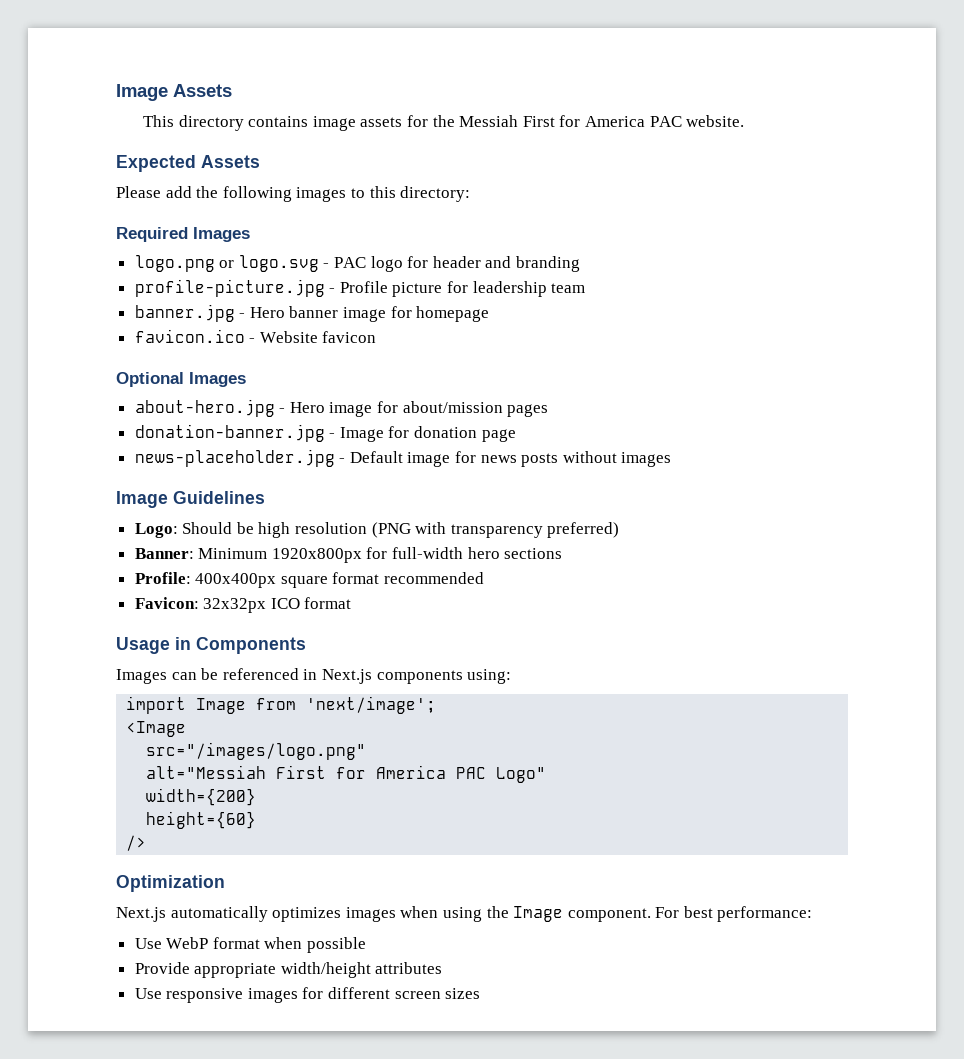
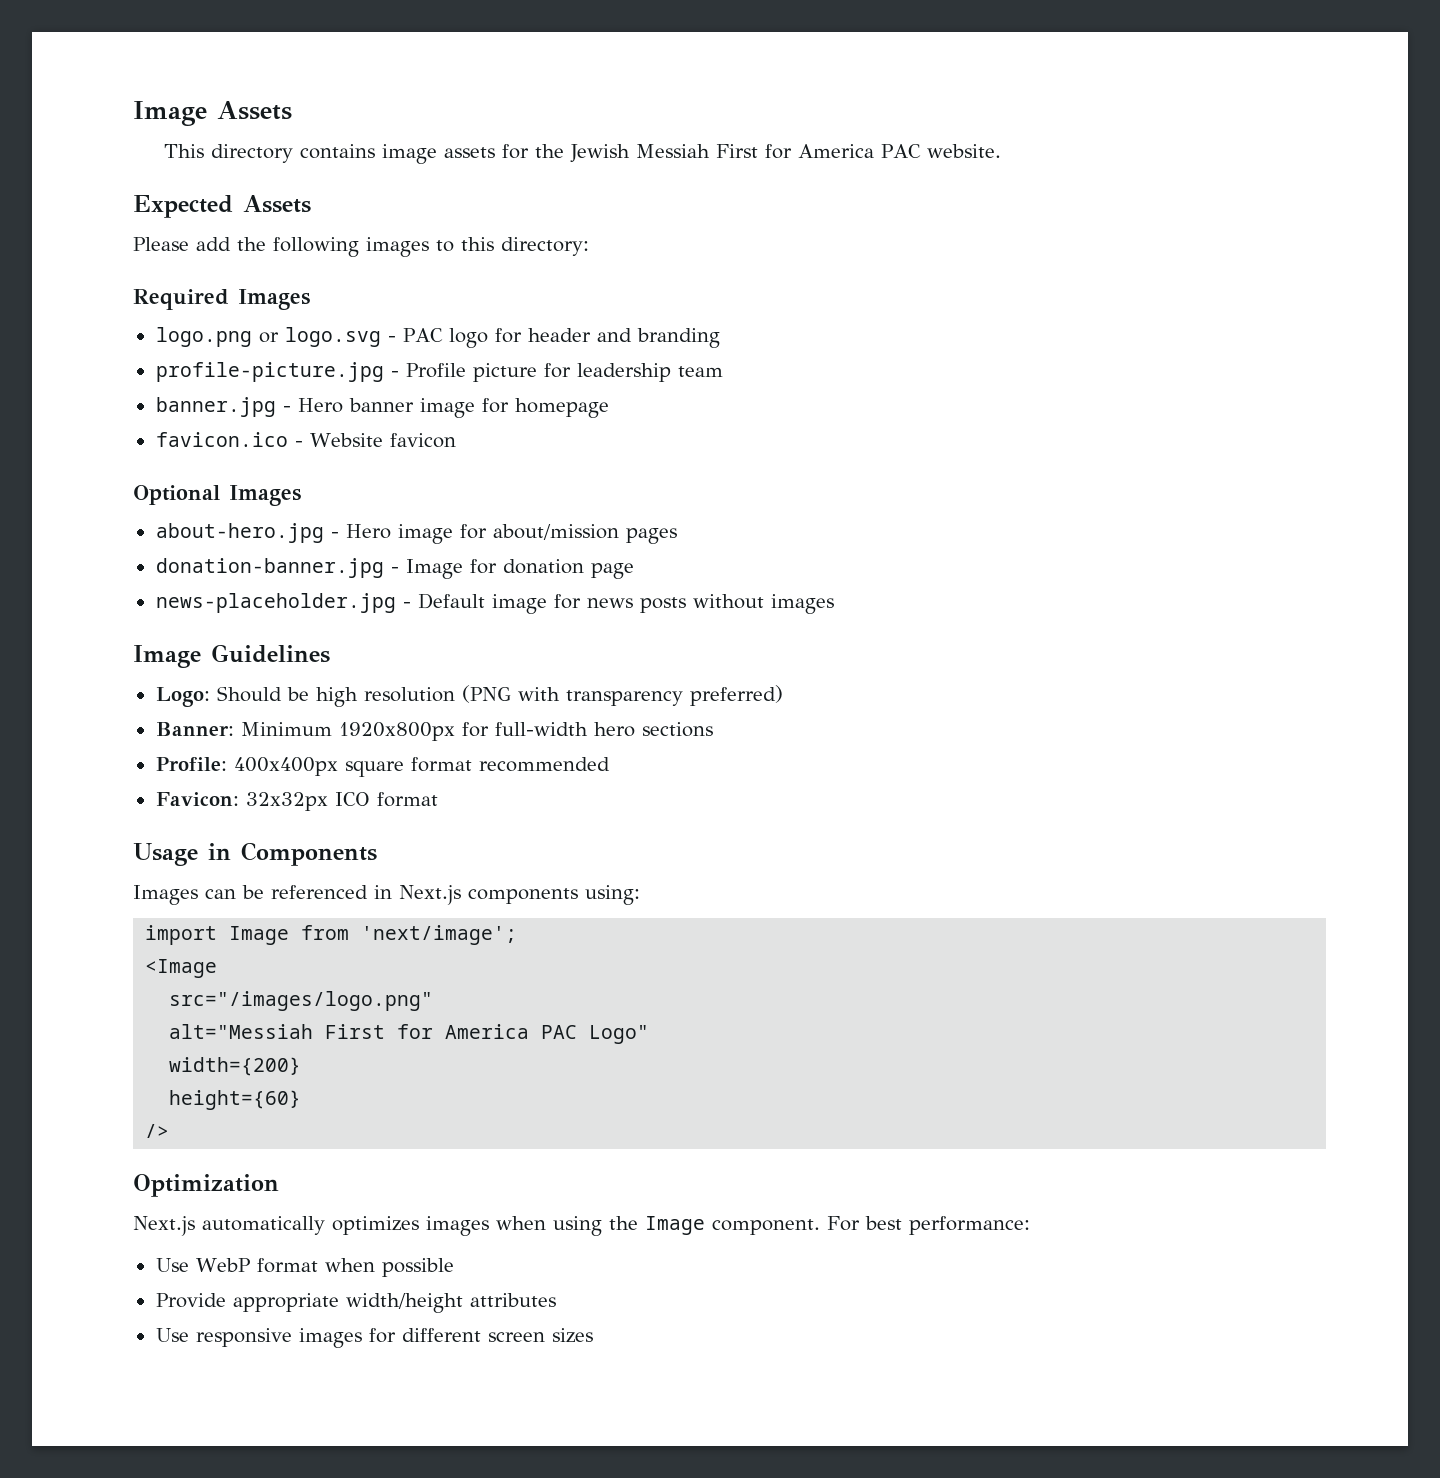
- This directory contains image assets for the Messiah First for America PAC website.
+ This directory contains image assets for the Jewish Messiah First for America PAC website.

